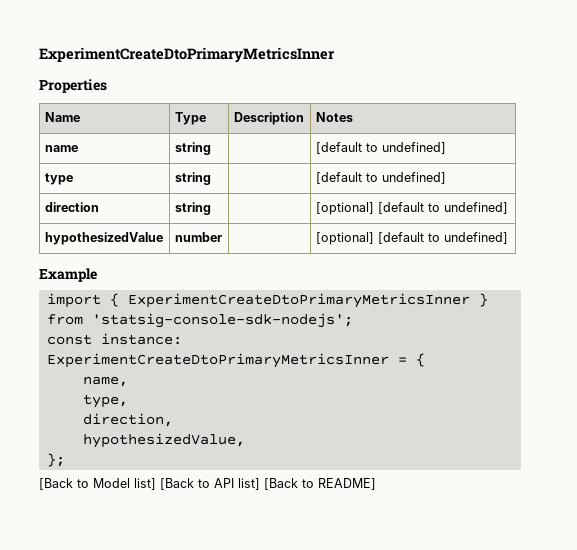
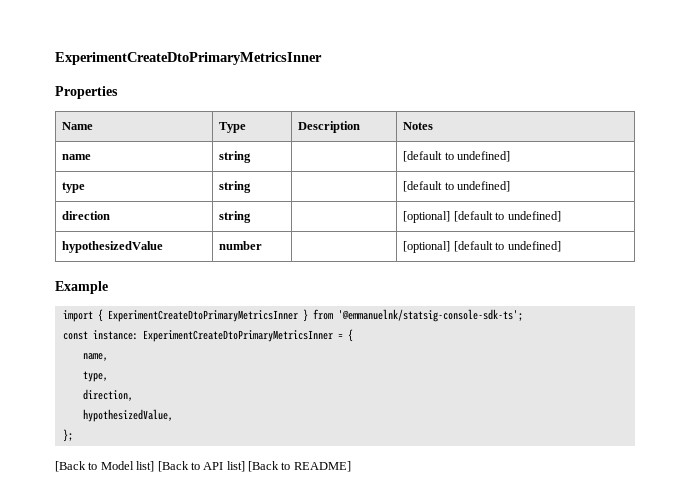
- import { ExperimentCreateDtoPrimaryMetricsInner } from 'statsig-console-sdk-nodejs';
+ import { ExperimentCreateDtoPrimaryMetricsInner } from '@emmanuelnk/statsig-console-sdk-ts';

